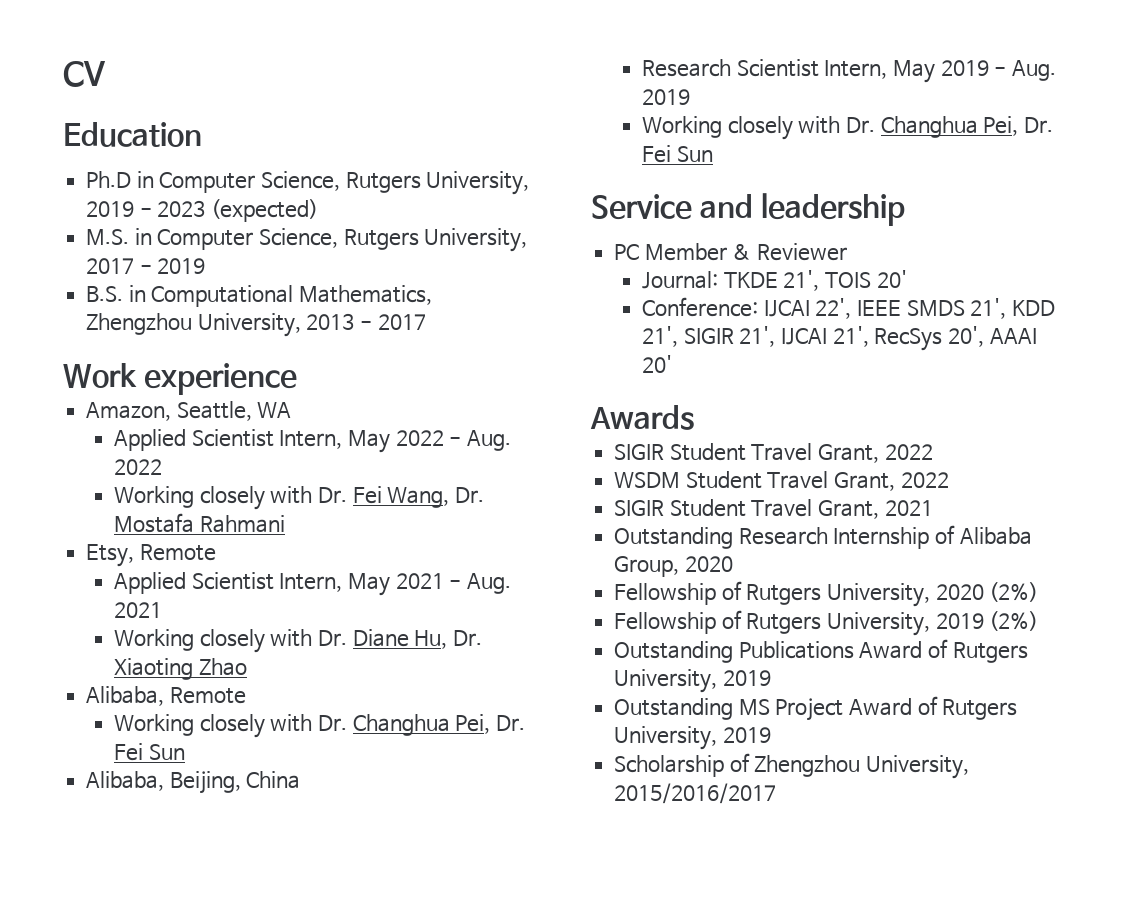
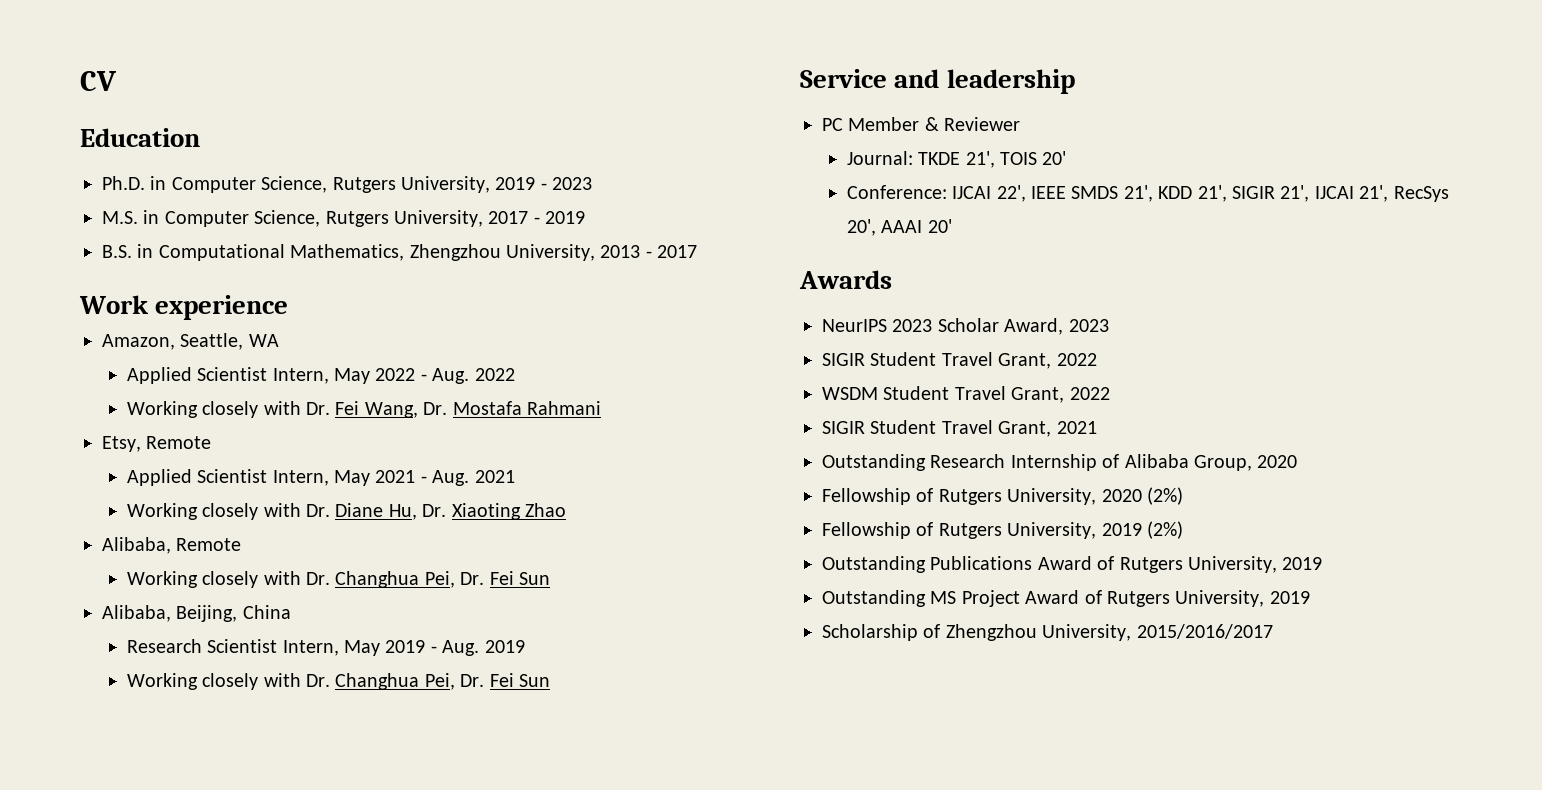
- Ph.D in Computer Science, Rutgers University, 2019 - 2023 (expected)
+ Ph.D. in Computer Science, Rutgers University, 2019 - 2023
+ NeurIPS 2023 Scholar Award, 2023

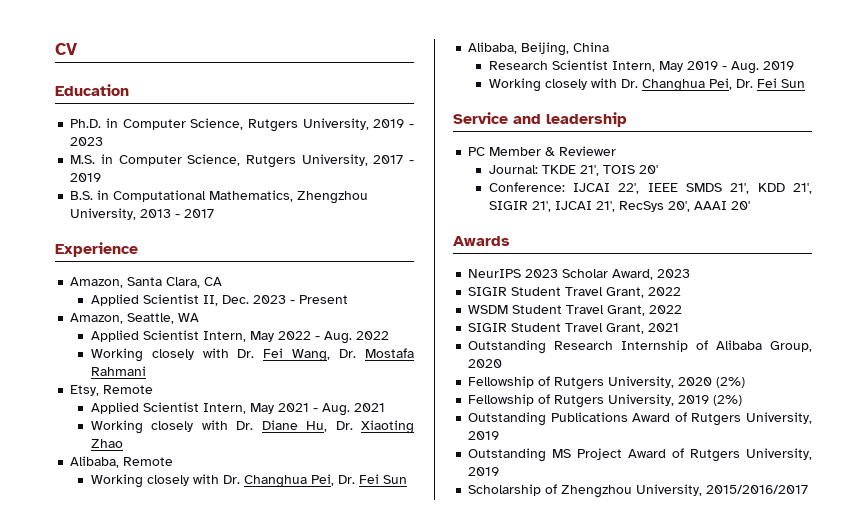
- Work experience
+ Experience
+ Amazon, Santa Clara, CA
+ Applied Scientist II, Dec. 2023 - Present

